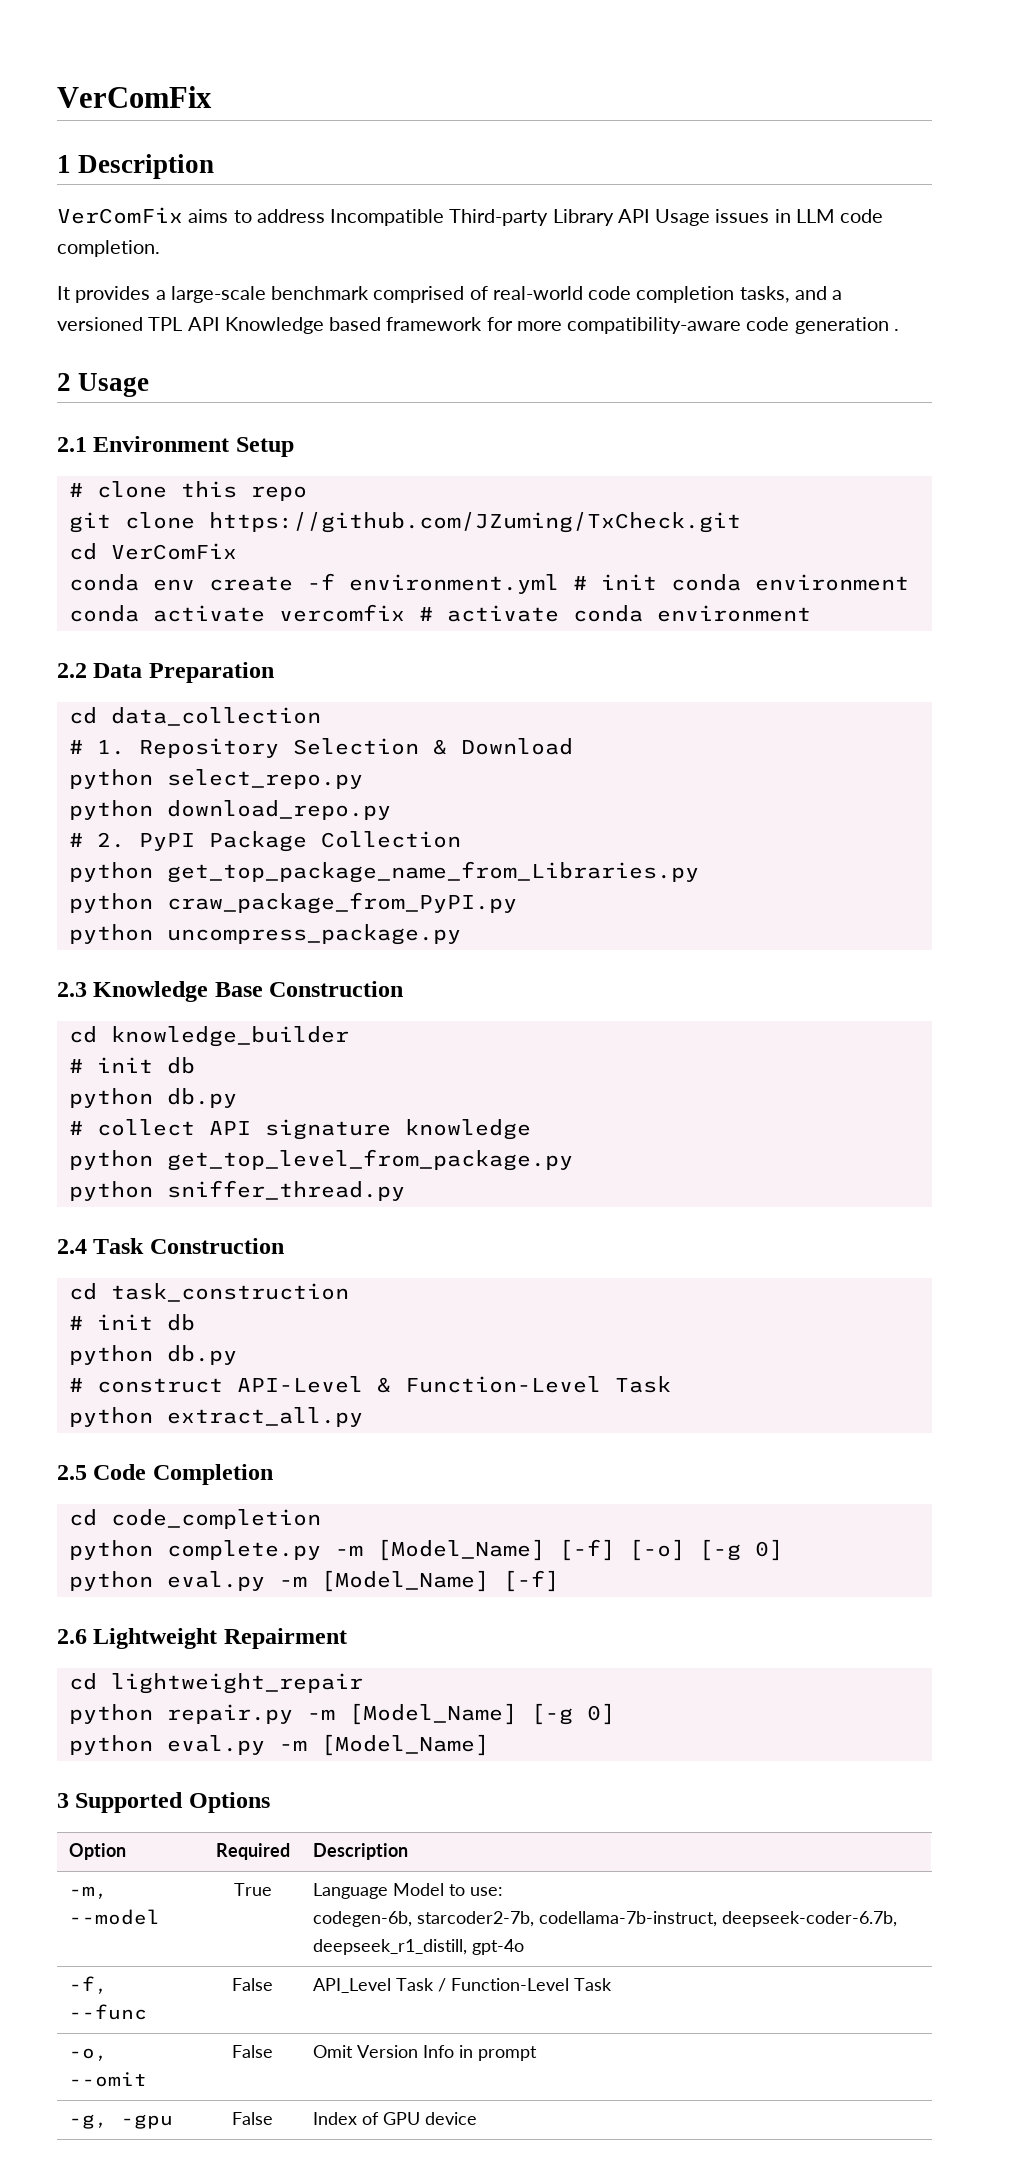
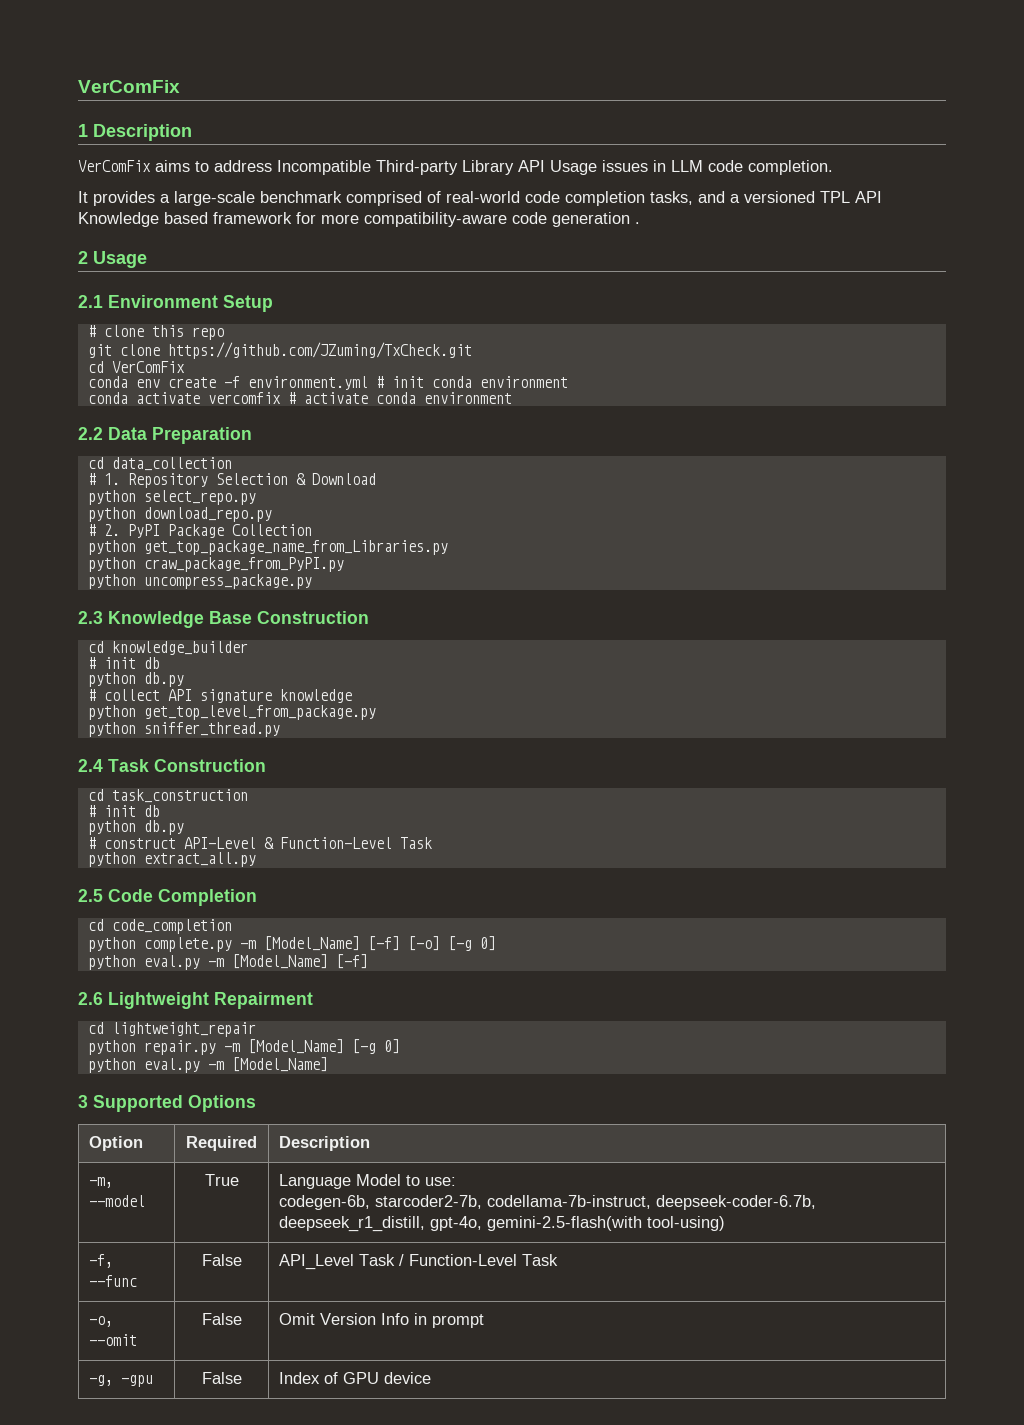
  -m, --model | True | Language Model to use:
- codegen-6b, starcoder2-7b, codellama-7b-instruct, deepseek-coder-6.7b, deepseek_r1_distill, gpt-4o
+ codegen-6b, starcoder2-7b, codellama-7b-instruct, deepseek-coder-6.7b, deepseek_r1_distill, gpt-4o, gemini-2.5-flash(with tool-using)

